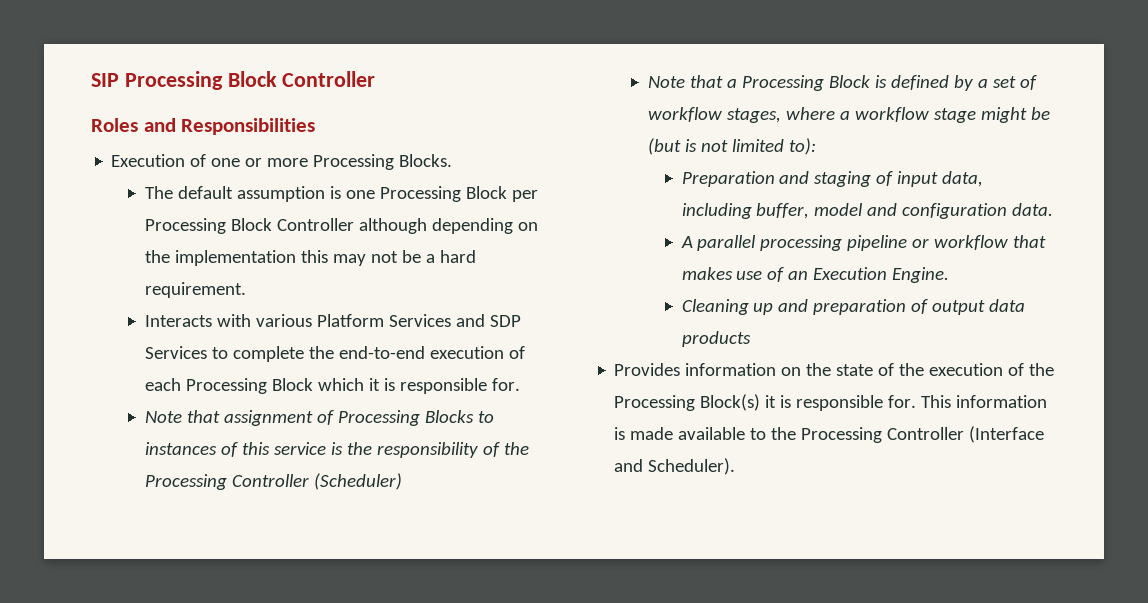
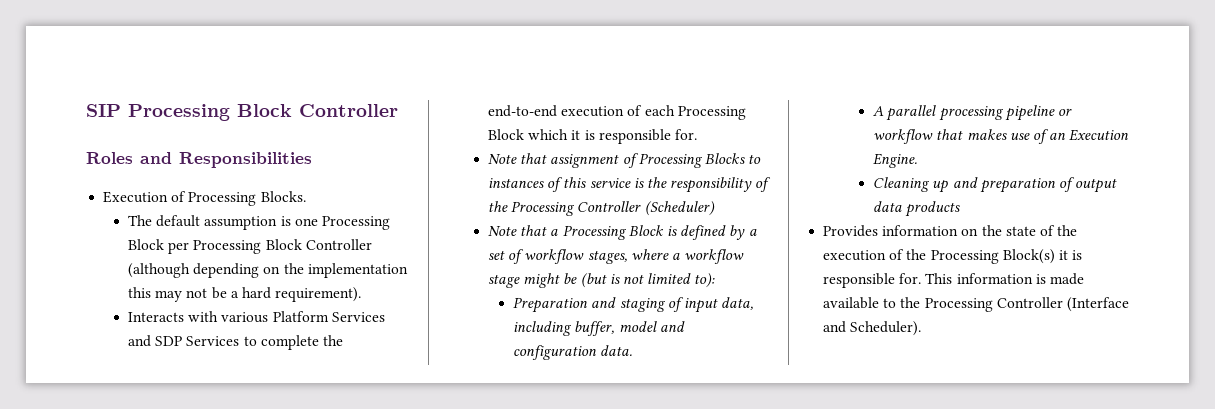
- Execution of one or more Processing Blocks.
+ Execution of Processing Blocks.
- The default assumption is one Processing Block per Processing Block Controller although depending on the implementation this may not be a hard requirement.
+ The default assumption is one Processing Block per Processing Block Controller (although depending on the implementation this may not be a hard requirement).

